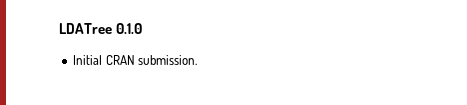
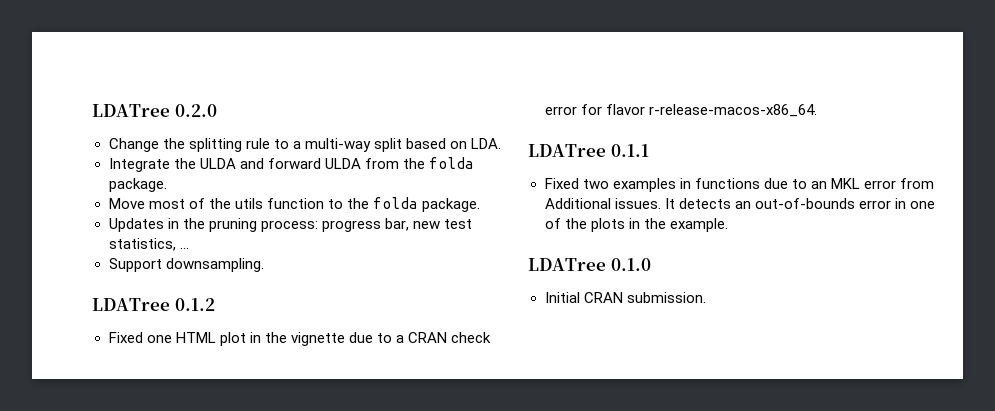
+ LDATree 0.2.0
+ Change the splitting rule to a multi-way split based on LDA.
+ Integrate the ULDA and forward ULDA from the folda package.
+ Move most of the utils function to the folda package.
+ Updates in the pruning process: progress bar, new test statistics, ...
+ Support downsampling.
+ LDATree 0.1.2
+ Fixed one HTML plot in the vignette due to a CRAN check error for flavor r-release-macos-x86_64.
+ LDATree 0.1.1
+ Fixed two examples in functions due to an MKL error from Additional issues. It detects an out-of-bounds error in one of the plots in the example.

